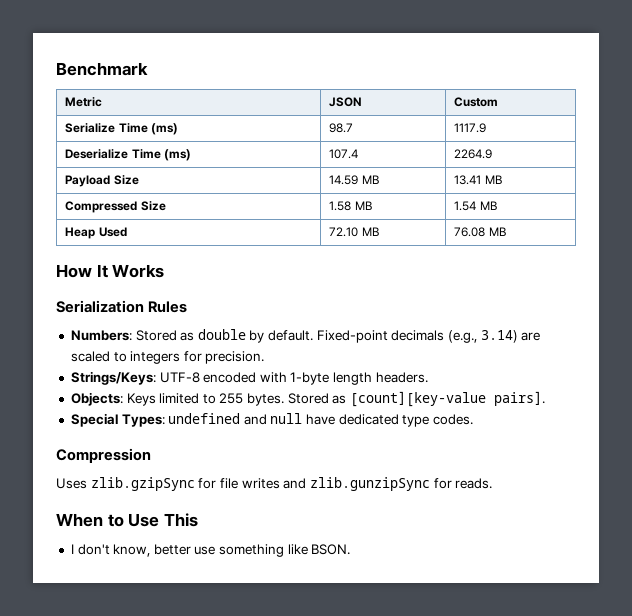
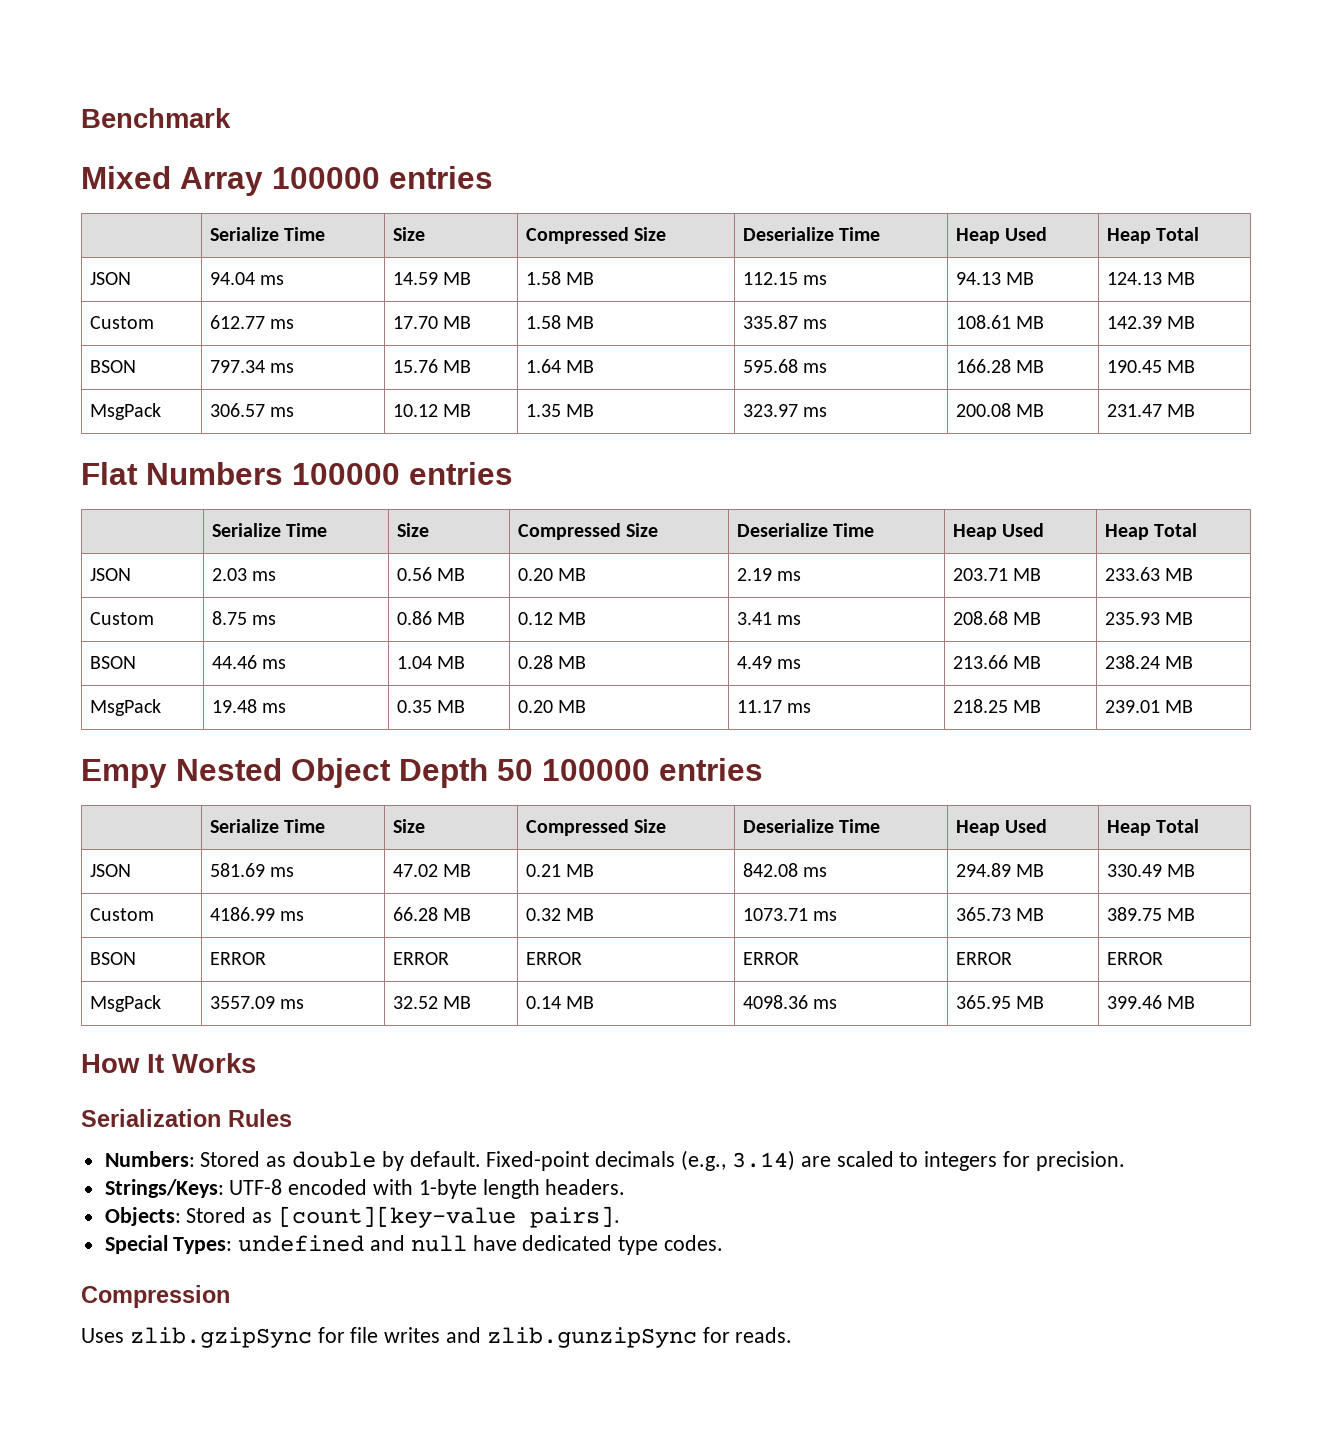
- Metric | JSON | Custom
- Serialize Time (ms) | 98.7 | 1117.9
- Deserialize Time (ms) | 107.4 | 2264.9
- Payload Size | 14.59 MB | 13.41 MB
- Compressed Size | 1.58 MB | 1.54 MB
- Heap Used | 72.10 MB | 76.08 MB
+ Mixed Array 100000 entries
+ | Serialize Time | Size | Compressed Size | Deserialize Time | Heap Used | Heap Total
+ JSON | 94.04 ms | 14.59 MB | 1.58 MB | 112.15 ms | 94.13 MB | 124.13 MB
+ Custom | 612.77 ms | 17.70 MB | 1.58 MB | 335.87 ms | 108.61 MB | 142.39 MB
+ BSON | 797.34 ms | 15.76 MB | 1.64 MB | 595.68 ms | 166.28 MB | 190.45 MB
+ MsgPack | 306.57 ms | 10.12 MB | 1.35 MB | 323.97 ms | 200.08 MB | 231.47 MB
+ Flat Numbers 100000 entries
+ | Serialize Time | Size | Compressed Size | Deserialize Time | Heap Used | Heap Total
+ JSON | 2.03 ms | 0.56 MB | 0.20 MB | 2.19 ms | 203.71 MB | 233.63 MB
+ Custom | 8.75 ms | 0.86 MB | 0.12 MB | 3.41 ms | 208.68 MB | 235.93 MB
+ BSON | 44.46 ms | 1.04 MB | 0.28 MB | 4.49 ms | 213.66 MB | 238.24 MB
+ MsgPack | 19.48 ms | 0.35 MB | 0.20 MB | 11.17 ms | 218.25 MB | 239.01 MB
+ Empy Nested Object Depth 50 100000 entries
+ | Serialize Time | Size | Compressed Size | Deserialize Time | Heap Used | Heap Total
+ JSON | 581.69 ms | 47.02 MB | 0.21 MB | 842.08 ms | 294.89 MB | 330.49 MB
+ Custom | 4186.99 ms | 66.28 MB | 0.32 MB | 1073.71 ms | 365.73 MB | 389.75 MB
+ BSON | ERROR | ERROR | ERROR | ERROR | ERROR | ERROR
+ MsgPack | 3557.09 ms | 32.52 MB | 0.14 MB | 4098.36 ms | 365.95 MB | 399.46 MB
- Objects: Keys limited to 255 bytes. Stored as [count][key-value pairs].
+ Objects: Stored as [count][key-value pairs].
- When to Use This
- I don't know, better use something like BSON.

